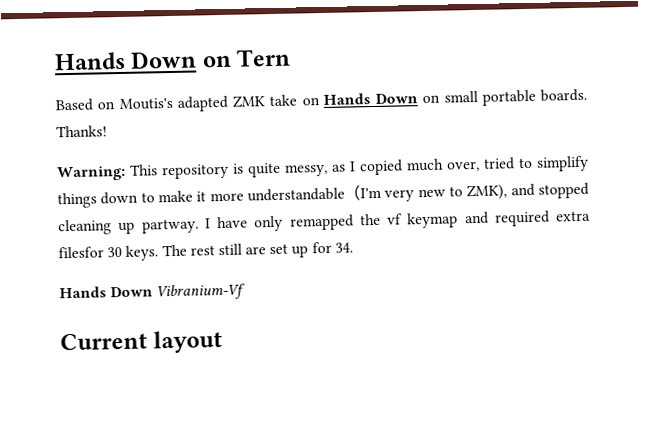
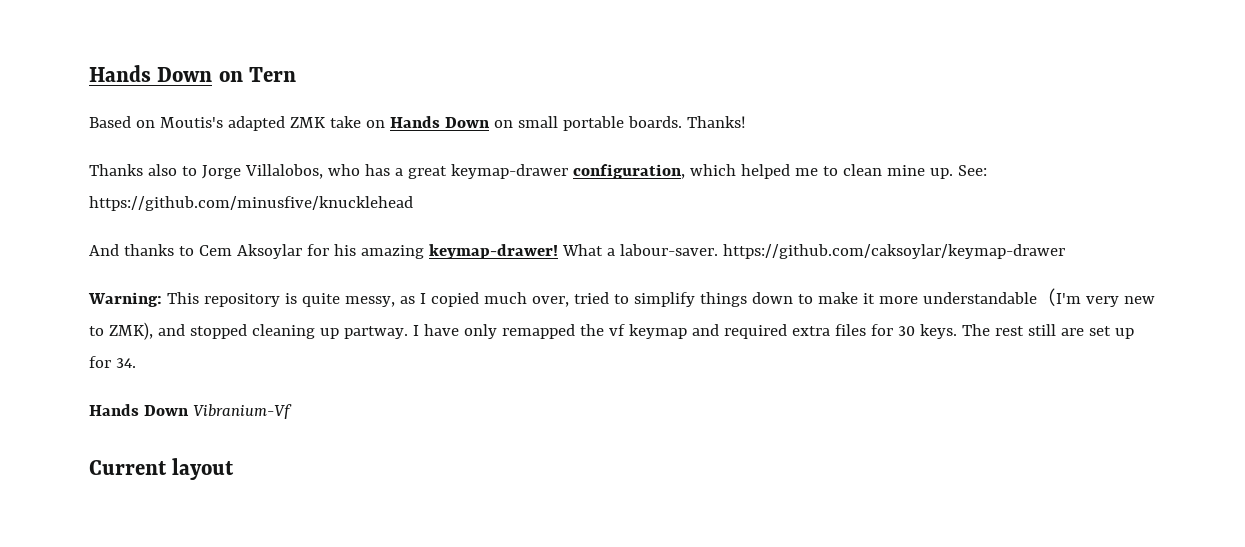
+ Thanks also to Jorge Villalobos, who has a great keymap-drawer configuration, which helped me to clean mine up. See: https://github.com/minusfive/knucklehead
+ And thanks to Cem Aksoylar for his amazing keymap-drawer! What a labour-saver. https://github.com/caksoylar/keymap-drawer
- I have only remapped the vf keymap and required extra filesfor 30 keys.
+ I have only remapped the vf keymap and required extra files for 30 keys.

